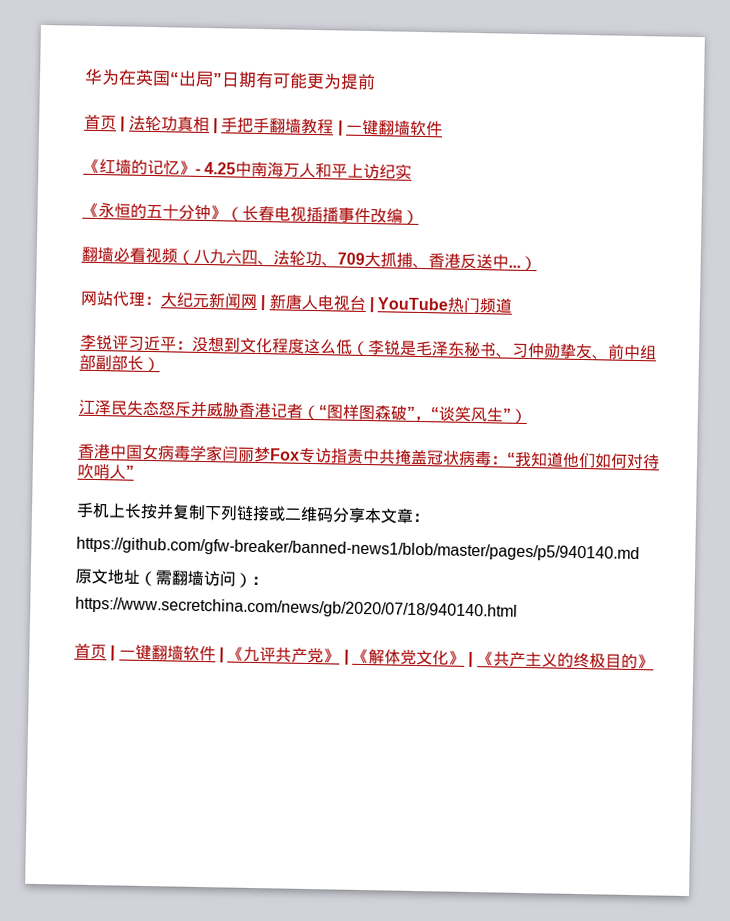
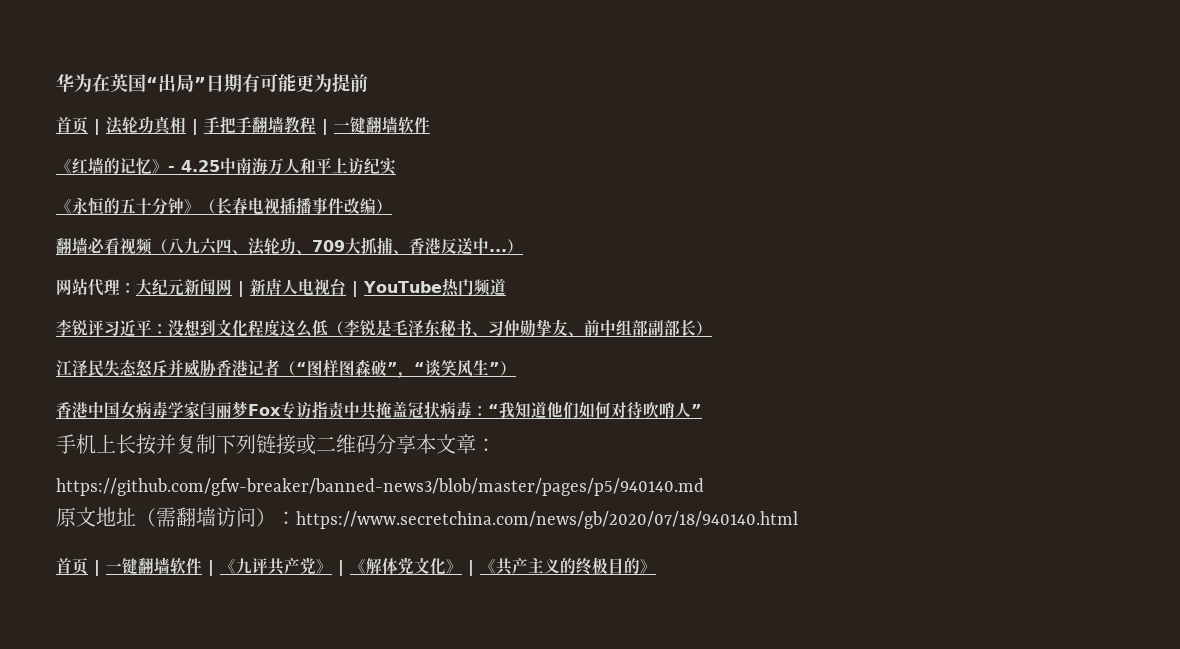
- https://github.com/gfw-breaker/banned-news1/blob/master/pages/p5/940140.md
+ https://github.com/gfw-breaker/banned-news3/blob/master/pages/p5/940140.md

